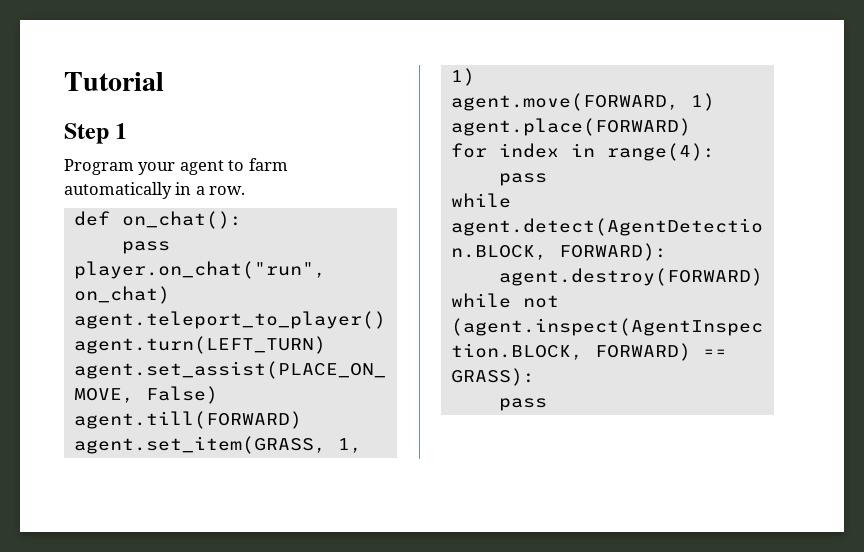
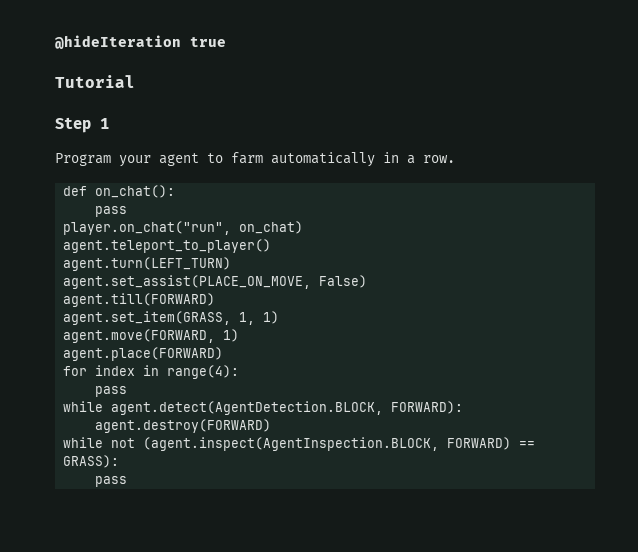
+ @hideIteration true

